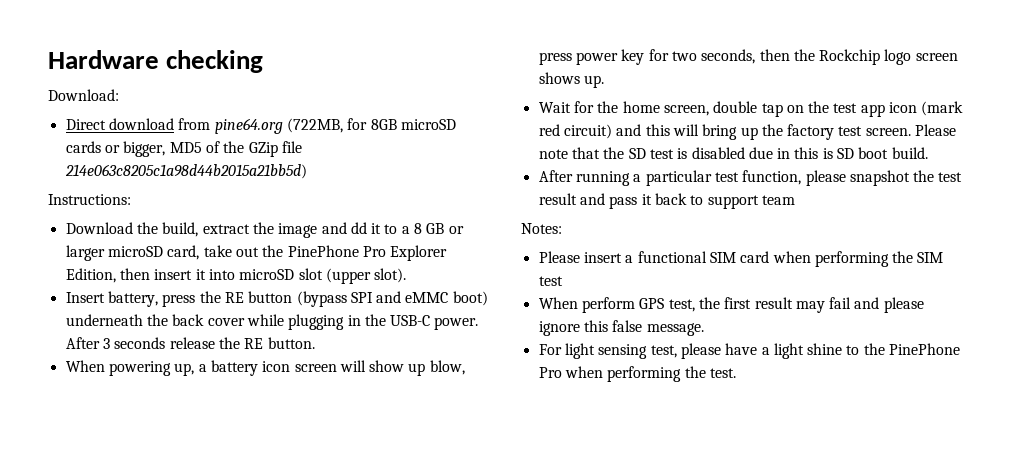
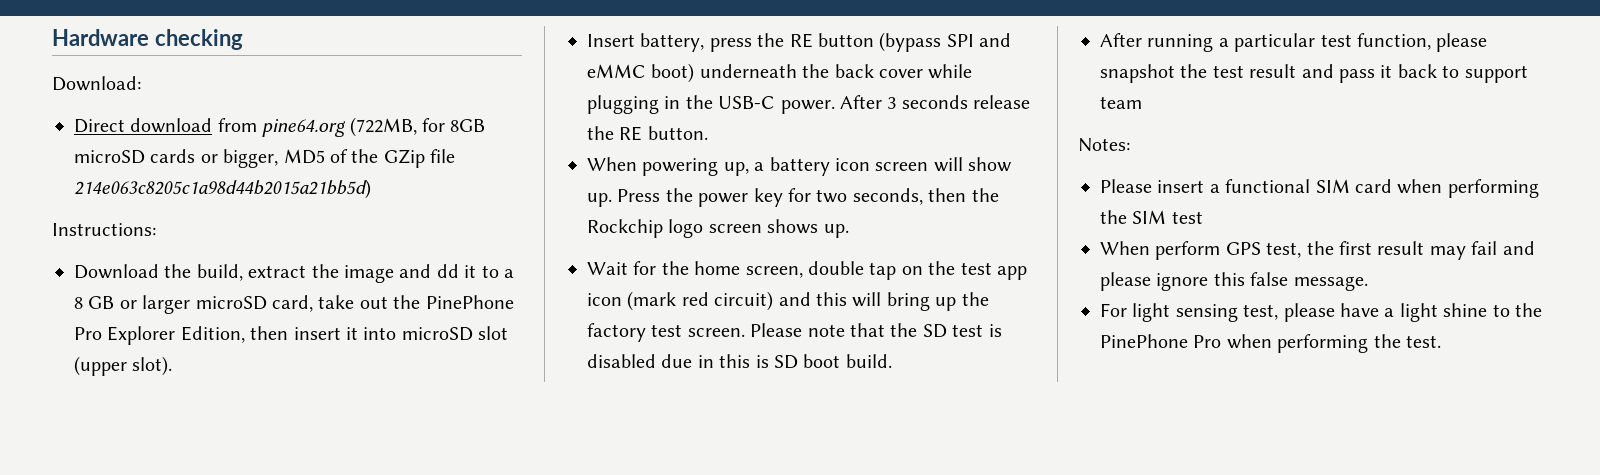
- When powering up, a battery icon screen will show up blow, press power key for two seconds, then the Rockchip logo screen shows up.
+ When powering up, a battery icon screen will show up. Press the power key for two seconds, then the Rockchip logo screen shows up.

